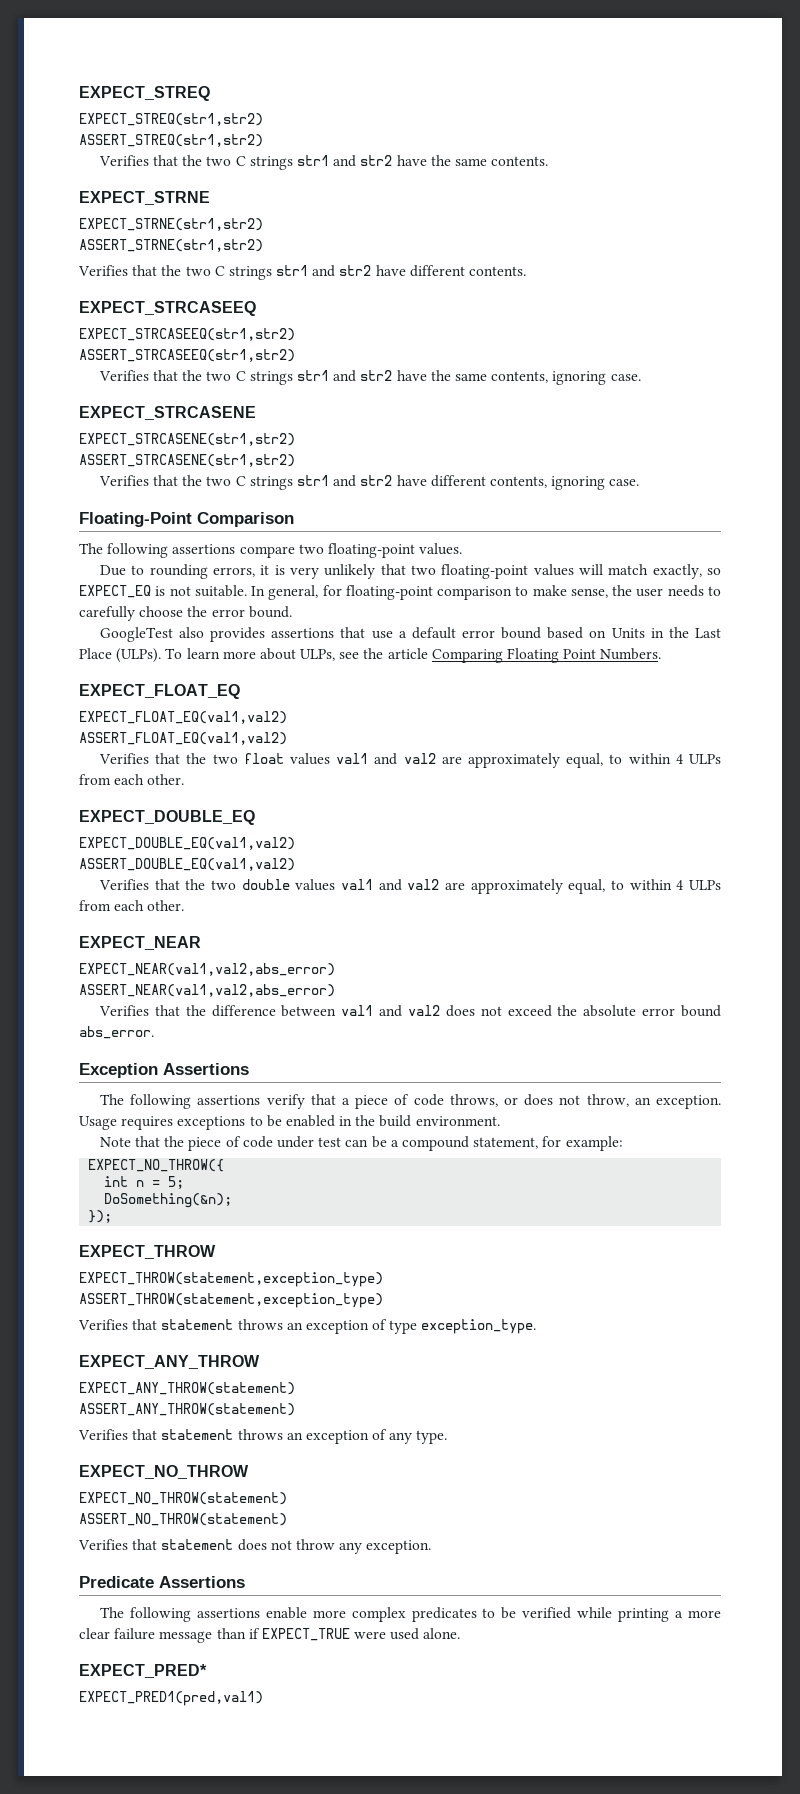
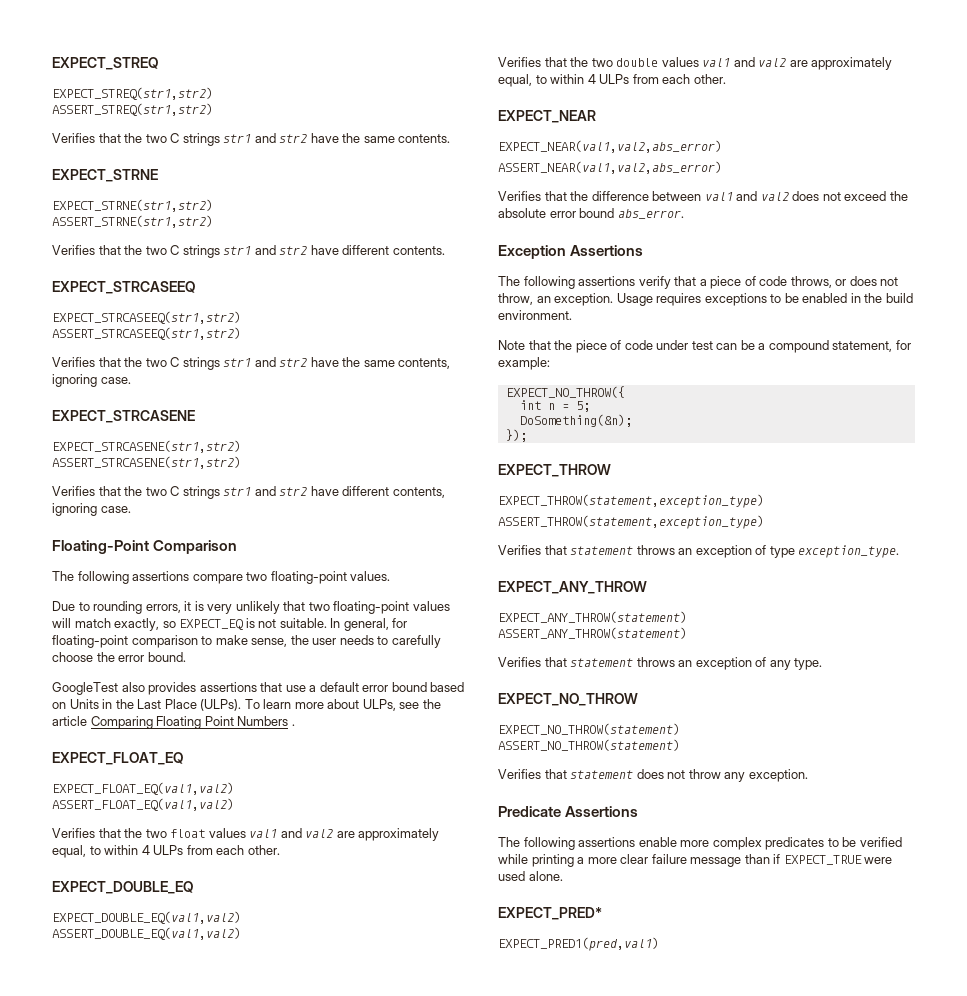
- To learn more about ULPs, see the article Comparing Floating Point Numbers.
+ To learn more about ULPs, see the article Comparing Floating Point Numbers .

